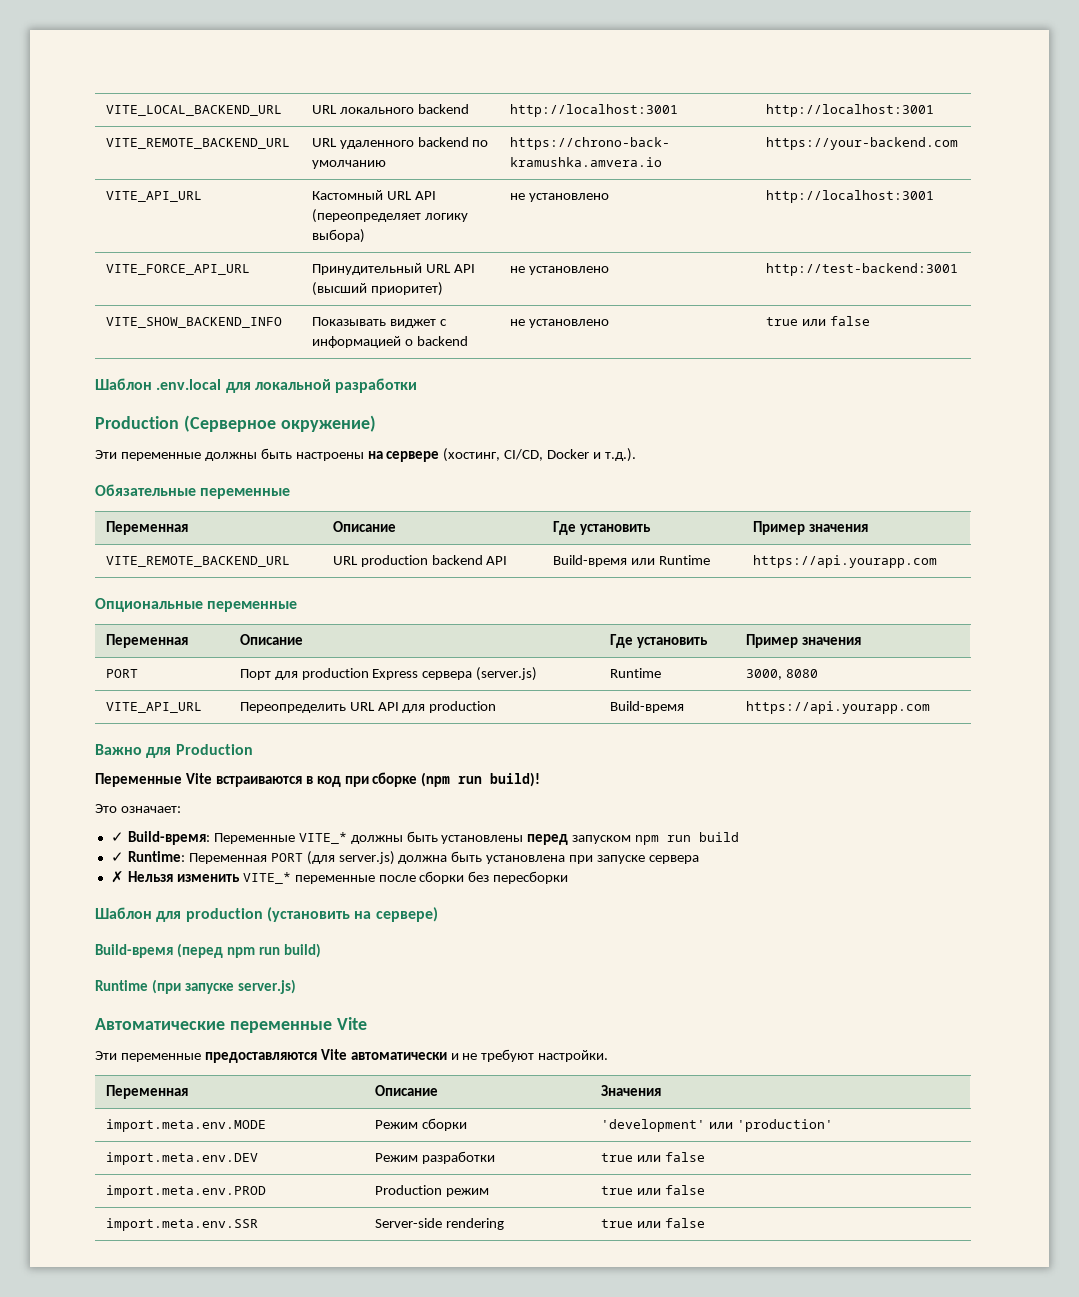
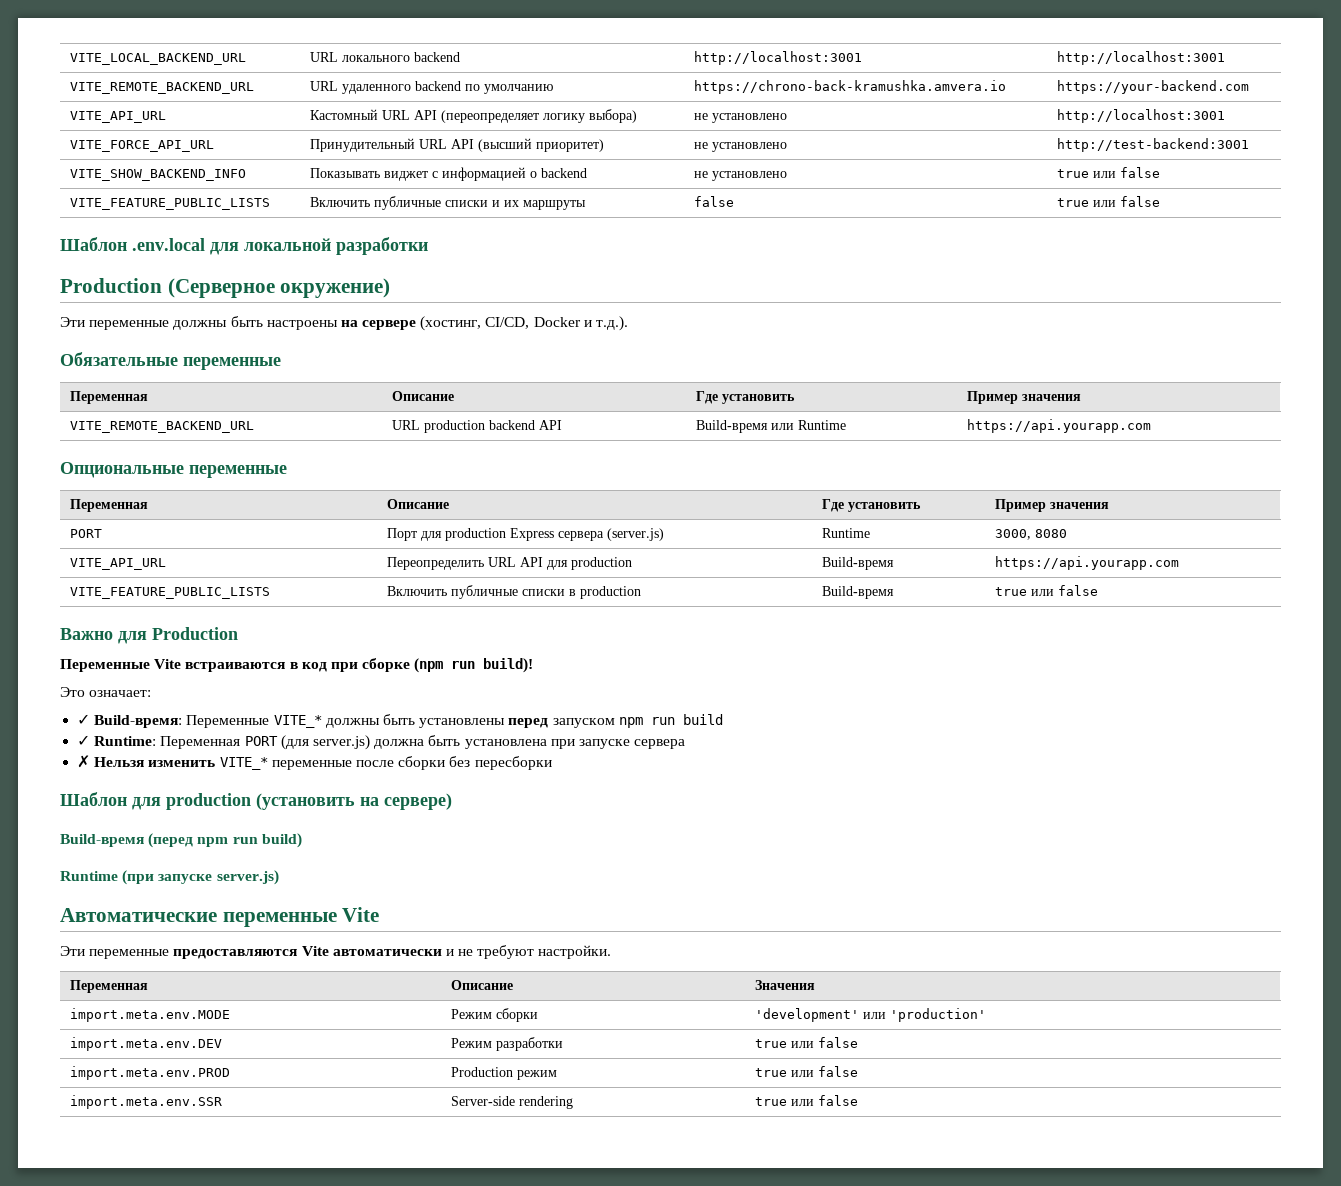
+ VITE_FEATURE_PUBLIC_LISTS | Включить публичные списки и их маршруты | false | true или false
+ VITE_FEATURE_PUBLIC_LISTS | Включить публичные списки в production | Build-время | true или false

